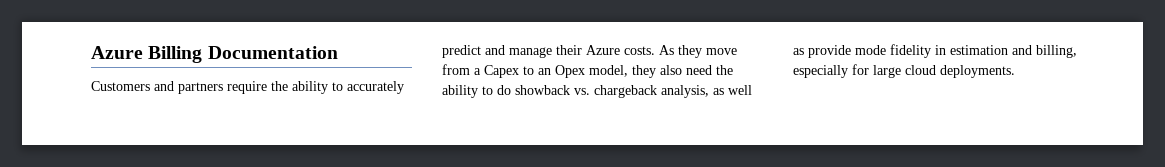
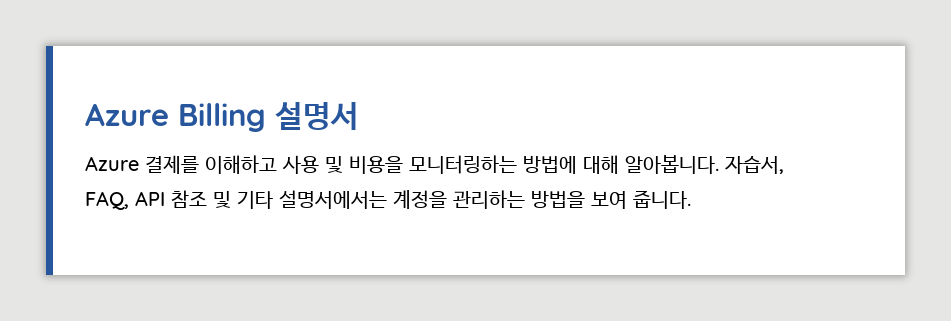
- Azure Billing Documentation
- Customers and partners require the ability to accurately predict and manage their Azure costs. As they move from a Capex to an Opex model, they also need the ability to do showback vs. chargeback analysis, as well as provide mode fidelity in estimation and billing, especially for large cloud deployments.
+ Azure Billing 설명서
+ Azure 결제를 이해하고 사용 및 비용을 모니터링하는 방법에 대해 알아봅니다. 자습서, FAQ, API 참조 및 기타 설명서에서는 계정을 관리하는 방법을 보여 줍니다.

